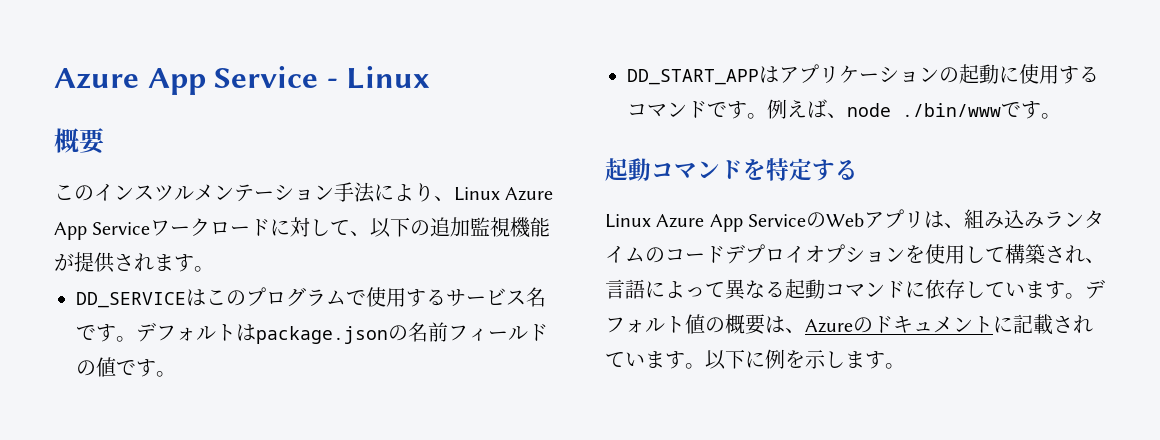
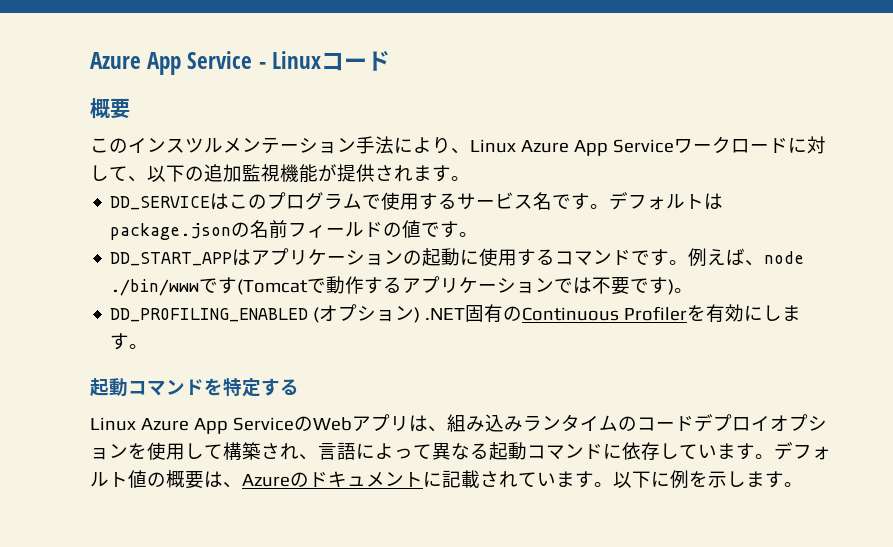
- Azure App Service - Linux
+ Azure App Service - Linuxコード
- 例えば、node ./bin/wwwです。
+ 例えば、node ./bin/wwwです(Tomcatで動作するアプリケーションでは不要です)。
+ DD_PROFILING_ENABLED (オプション) .NET固有のContinuous Profilerを有効にします。

